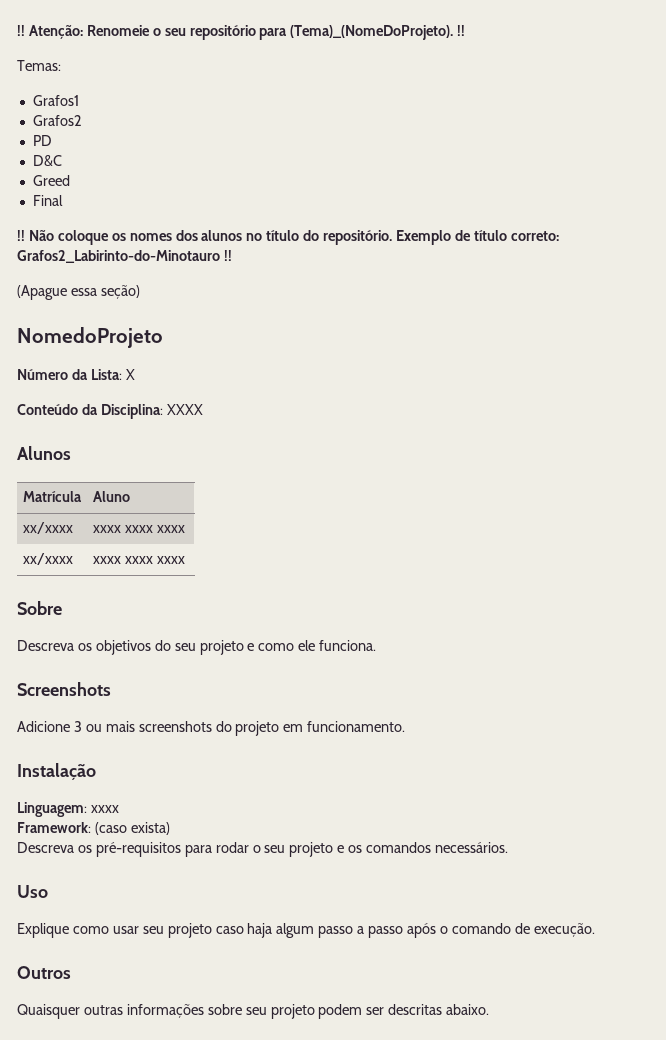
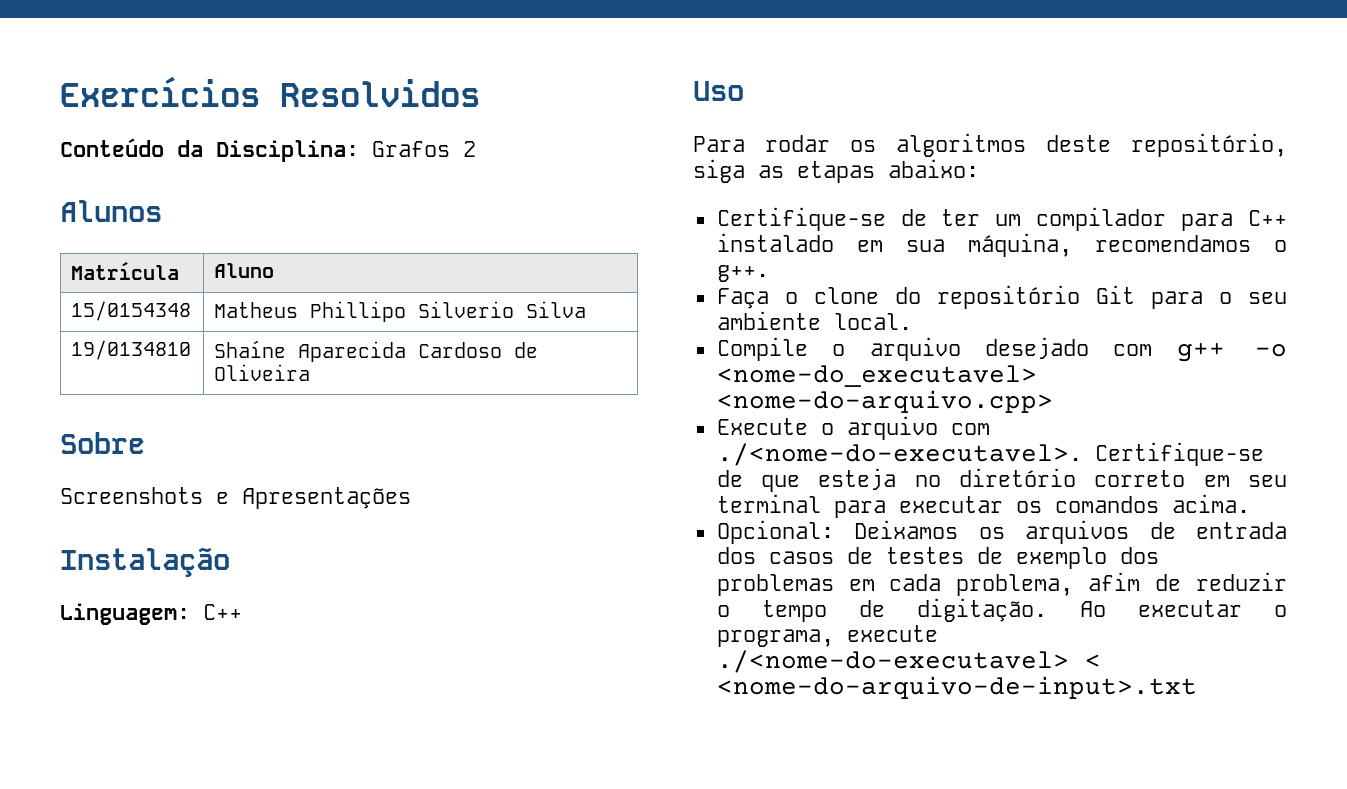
- !! Atenção: Renomeie o seu repositório para (Tema)_(NomeDoProjeto). !!
- Temas:
- Grafos1
- Grafos2
- PD
- D&C
- Greed
- Final
- !! Não coloque os nomes dos alunos no título do repositório. Exemplo de título correto: Grafos2_Labirinto-do-Minotauro !!
- (Apague essa seção)
- NomedoProjeto
- Número da Lista: X
+ Exercícios Resolvidos
- Conteúdo da Disciplina: XXXX
+ Conteúdo da Disciplina: Grafos 2
  Matrícula | Aluno
- xx/xxxx | xxxx xxxx xxxx
- xx/xxxx | xxxx xxxx xxxx
+ 15/0154348 | Matheus Phillipo Silverio Silva
+ 19/0134810 | Shaíne Aparecida Cardoso de Oliveira
  Sobre
- Descreva os objetivos do seu projeto e como ele funciona.
- Screenshots
- Adicione 3 ou mais screenshots do projeto em funcionamento.
+ Screenshots e Apresentações
  Instalação
- Linguagem: xxxx
- Framework: (caso exista)
- Descreva os pré-requisitos para rodar o seu projeto e os comandos necessários.
+ Linguagem: C++
  Uso
- Explique como usar seu projeto caso haja algum passo a passo após o comando de execução.
- Outros
- Quaisquer outras informações sobre seu projeto podem ser descritas abaixo.
+ Para rodar os algoritmos deste repositório, siga as etapas abaixo:
+ Certifique-se de ter um compilador para C++ instalado em sua máquina, recomendamos o g++.
+ Faça o clone do repositório Git para o seu ambiente local.
+ Compile o arquivo desejado com g++ -o <nome-do_executavel> <nome-do-arquivo.cpp>
+ Execute o arquivo com ./<nome-do-executavel>. Certifique-se de que esteja no diretório correto em seu terminal para executar os comandos acima.
+ Opcional: Deixamos os arquivos de entrada dos casos de testes de exemplo dos problemas em cada problema, afim de reduzir o tempo de digitação. Ao executar o programa, execute ./<nome-do-executavel> < <nome-do-arquivo-de-input>.txt

